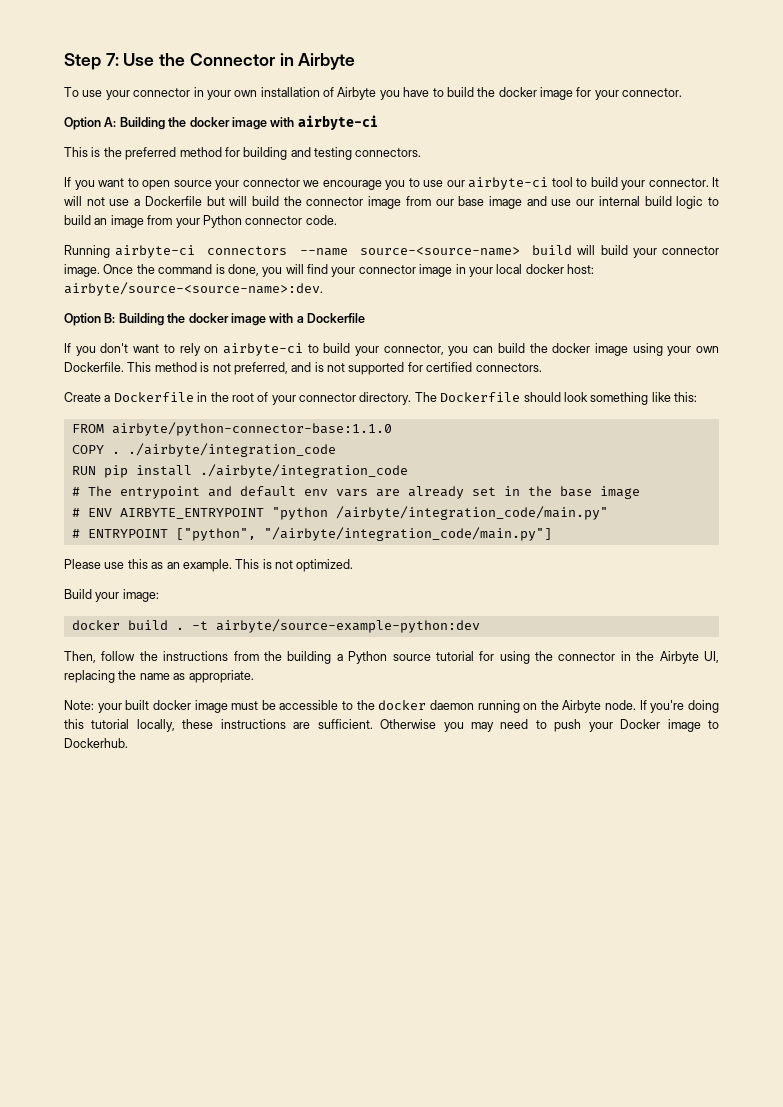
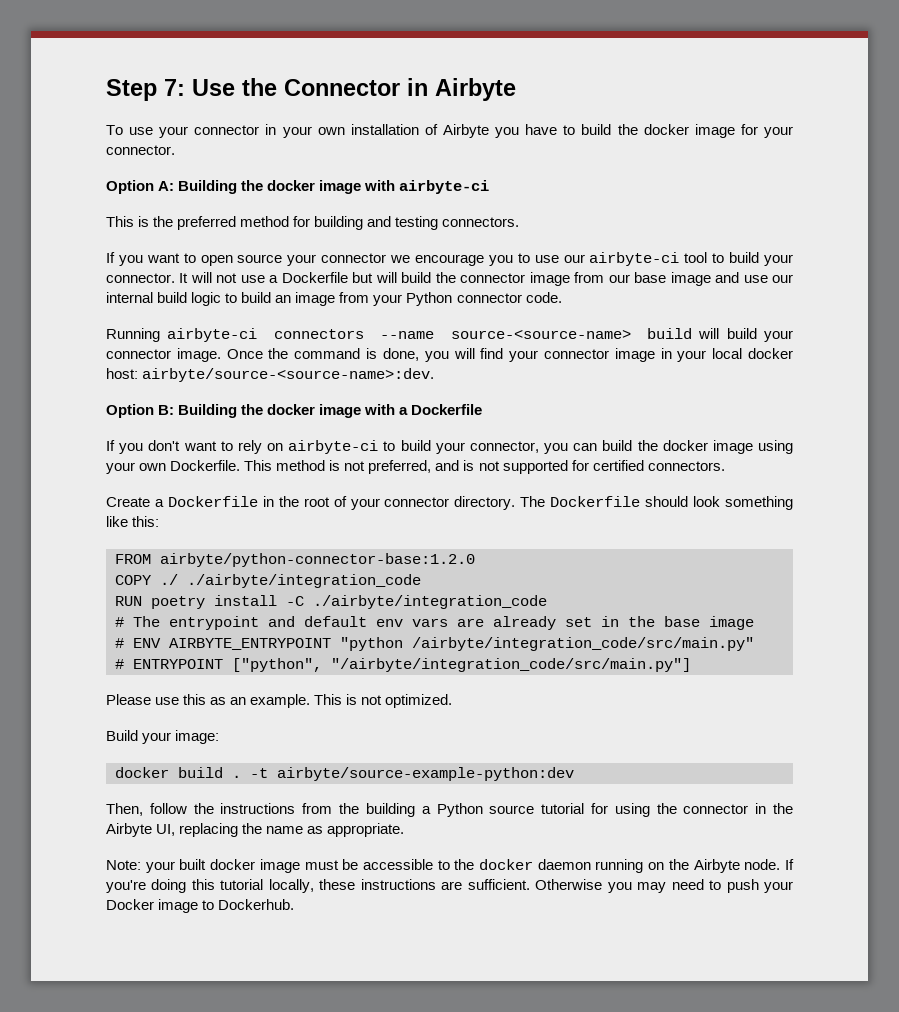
- FROM airbyte/python-connector-base:1.1.0
+ FROM airbyte/python-connector-base:1.2.0
- COPY . ./airbyte/integration_code
+ COPY ./ ./airbyte/integration_code
- RUN pip install ./airbyte/integration_code
+ RUN poetry install -C ./airbyte/integration_code
- # ENV AIRBYTE_ENTRYPOINT "python /airbyte/integration_code/main.py"
+ # ENV AIRBYTE_ENTRYPOINT "python /airbyte/integration_code/src/main.py"
- # ENTRYPOINT ["python", "/airbyte/integration_code/main.py"]
+ # ENTRYPOINT ["python", "/airbyte/integration_code/src/main.py"]

